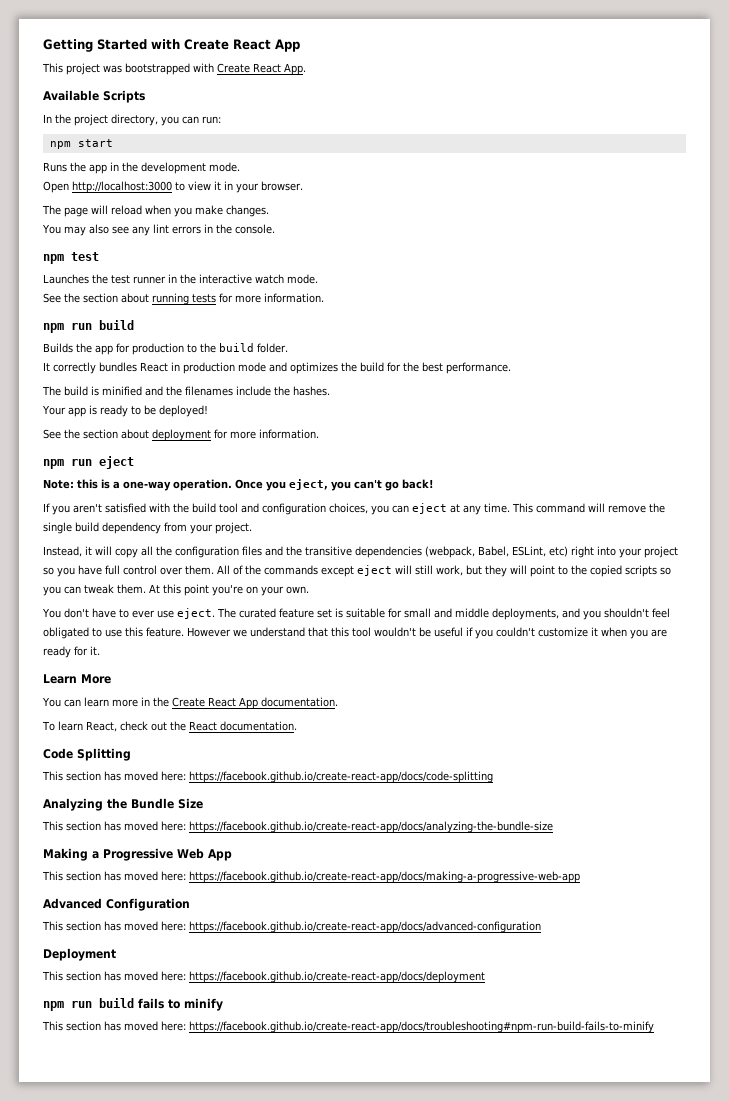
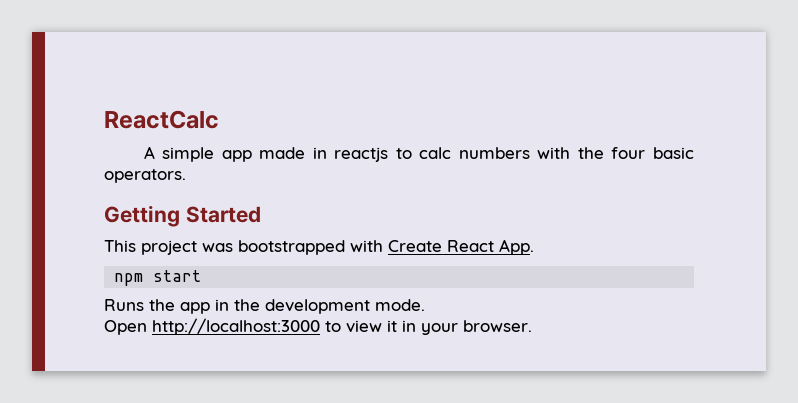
- Getting Started with Create React App
+ ReactCalc
+ A simple app made in reactjs to calc numbers with the four basic operators.
+ Getting Started
- Available Scripts
- In the project directory, you can run:
- The page will reload when you make changes.
- You may also see any lint errors in the console.
- npm test
- Launches the test runner in the interactive watch mode.
- See the section about running tests for more information.
- npm run build
- Builds the app for production to the build folder.
- It correctly bundles React in production mode and optimizes the build for the best performance.
- The build is minified and the filenames include the hashes.
- Your app is ready to be deployed!
- See the section about deployment for more information.
- npm run eject
- Note: this is a one-way operation. Once you eject, you can't go back!
- If you aren't satisfied with the build tool and configuration choices, you can eject at any time. This command will remove the single build dependency from your project.
- Instead, it will copy all the configuration files and the transitive dependencies (webpack, Babel, ESLint, etc) right into your project so you have full control over them. All of the commands except eject will still work, but they will point to the copied scripts so you can tweak them. At this point you're on your own.
- You don't have to ever use eject. The curated feature set is suitable for small and middle deployments, and you shouldn't feel obligated to use this feature. However we understand that this tool wouldn't be useful if you couldn't customize it when you are ready for it.
- Learn More
- You can learn more in the Create React App documentation.
- To learn React, check out the React documentation.
- Code Splitting
- This section has moved here: https://facebook.github.io/create-react-app/docs/code-splitting
- Analyzing the Bundle Size
- This section has moved here: https://facebook.github.io/create-react-app/docs/analyzing-the-bundle-size
- Making a Progressive Web App
- This section has moved here: https://facebook.github.io/create-react-app/docs/making-a-progressive-web-app
- Advanced Configuration
- This section has moved here: https://facebook.github.io/create-react-app/docs/advanced-configuration
- Deployment
- This section has moved here: https://facebook.github.io/create-react-app/docs/deployment
- npm run build fails to minify
- This section has moved here: https://facebook.github.io/create-react-app/docs/troubleshooting#npm-run-build-fails-to-minify

